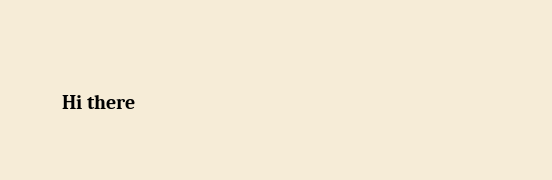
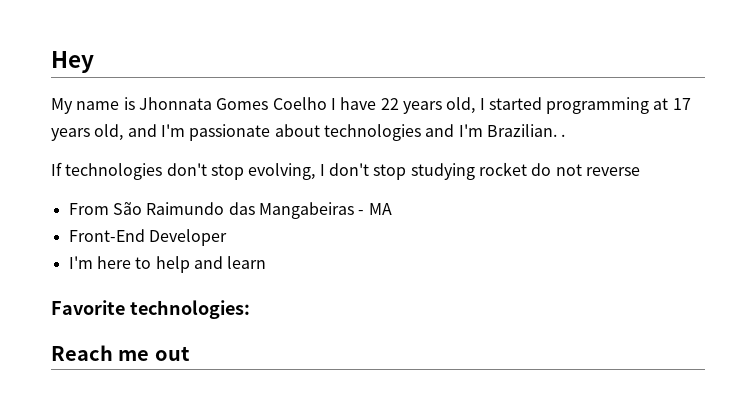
- Hi there
+ Hey
+ My name is Jhonnata Gomes Coelho I have 22 years old, I started programming at 17 years old, and I'm passionate about technologies and I'm Brazilian. .
+ If technologies don't stop evolving, I don't stop studying rocket do not reverse
+ From São Raimundo das Mangabeiras - MA
+ Front-End Developer
+ I'm here to help and learn
+ Favorite technologies:
+ Reach me out

